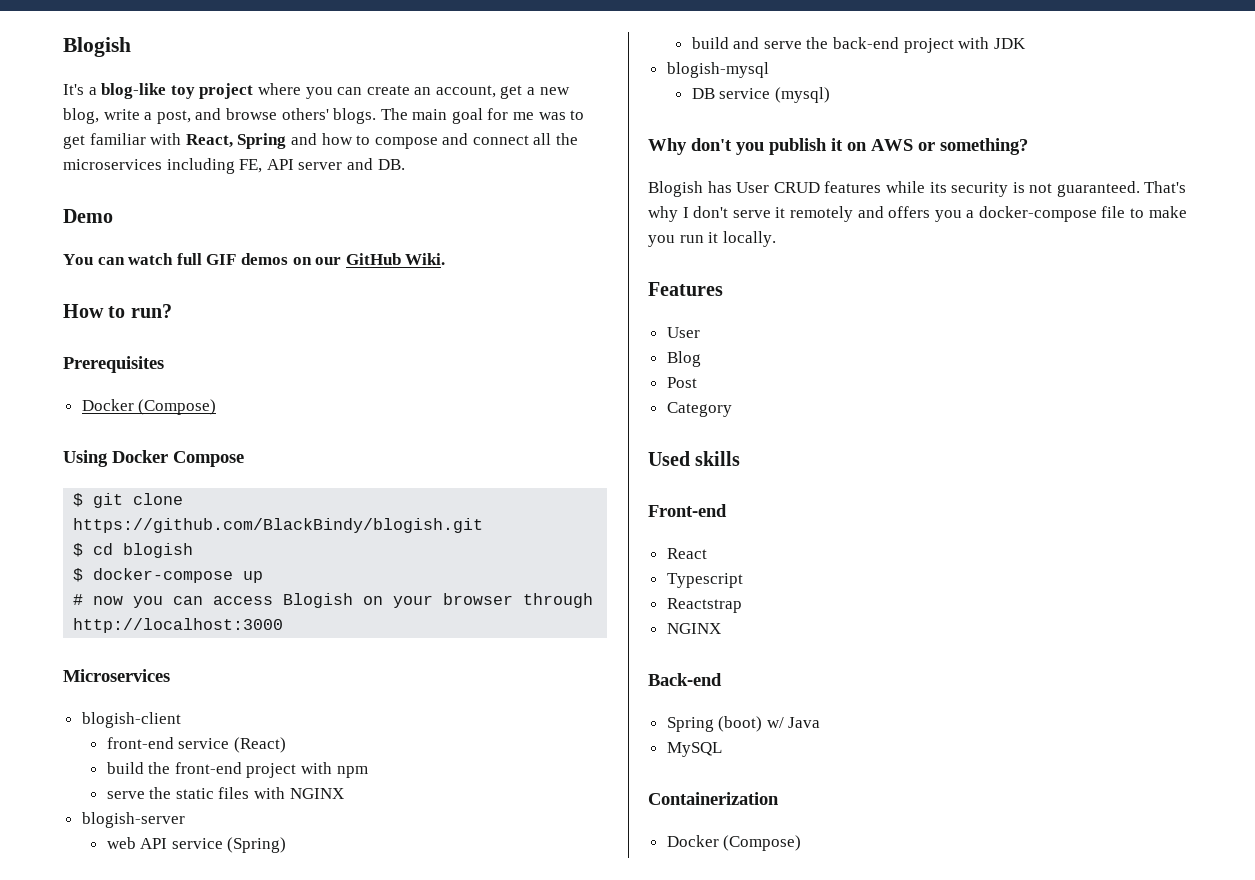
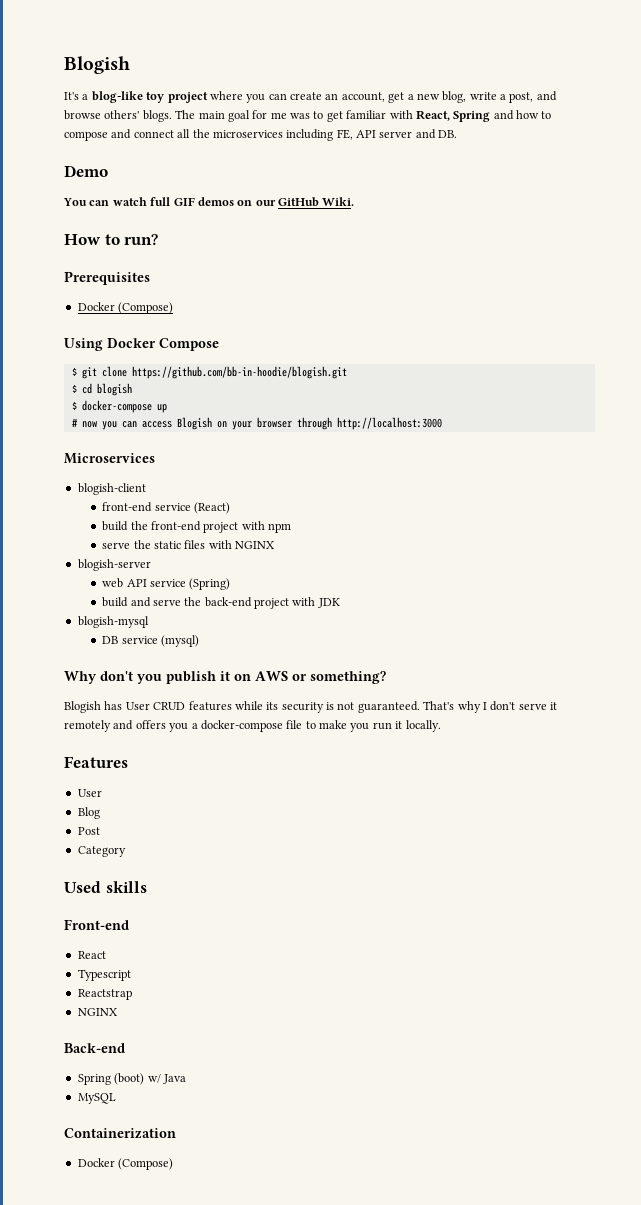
- $ git clone https://github.com/BlackBindy/blogish.git
+ $ git clone https://github.com/bb-in-hoodie/blogish.git

